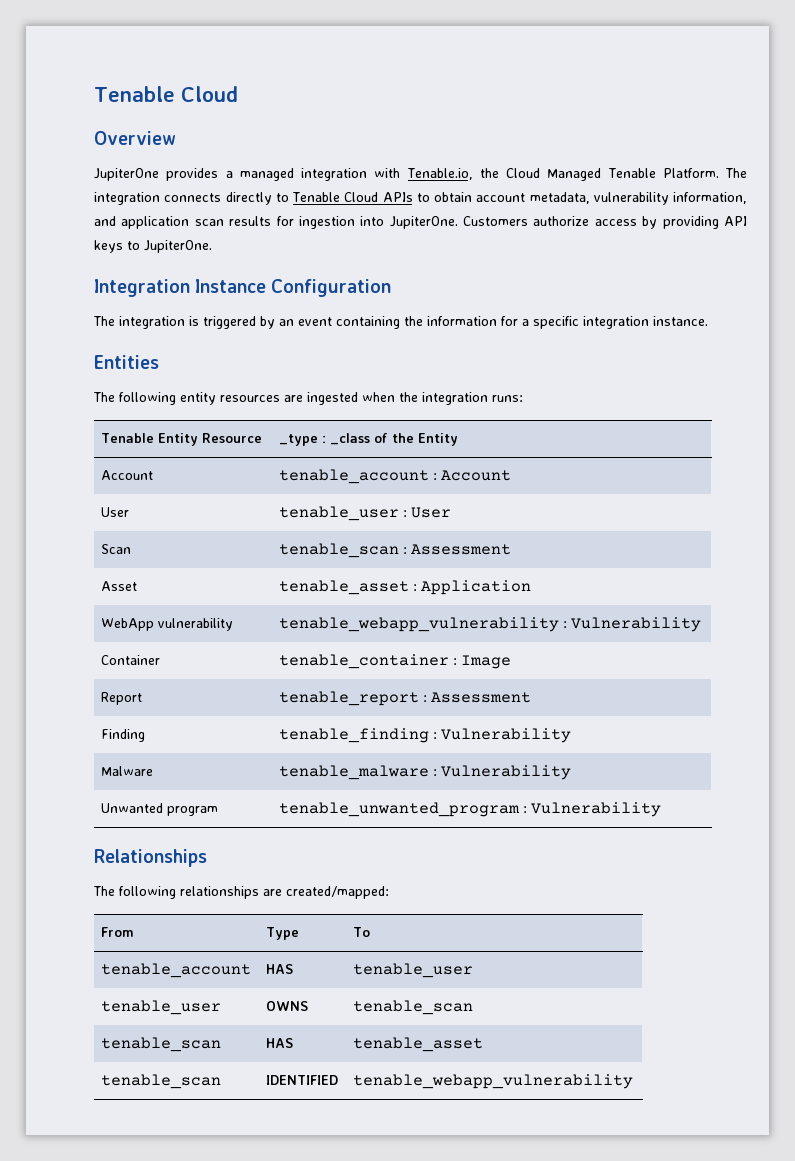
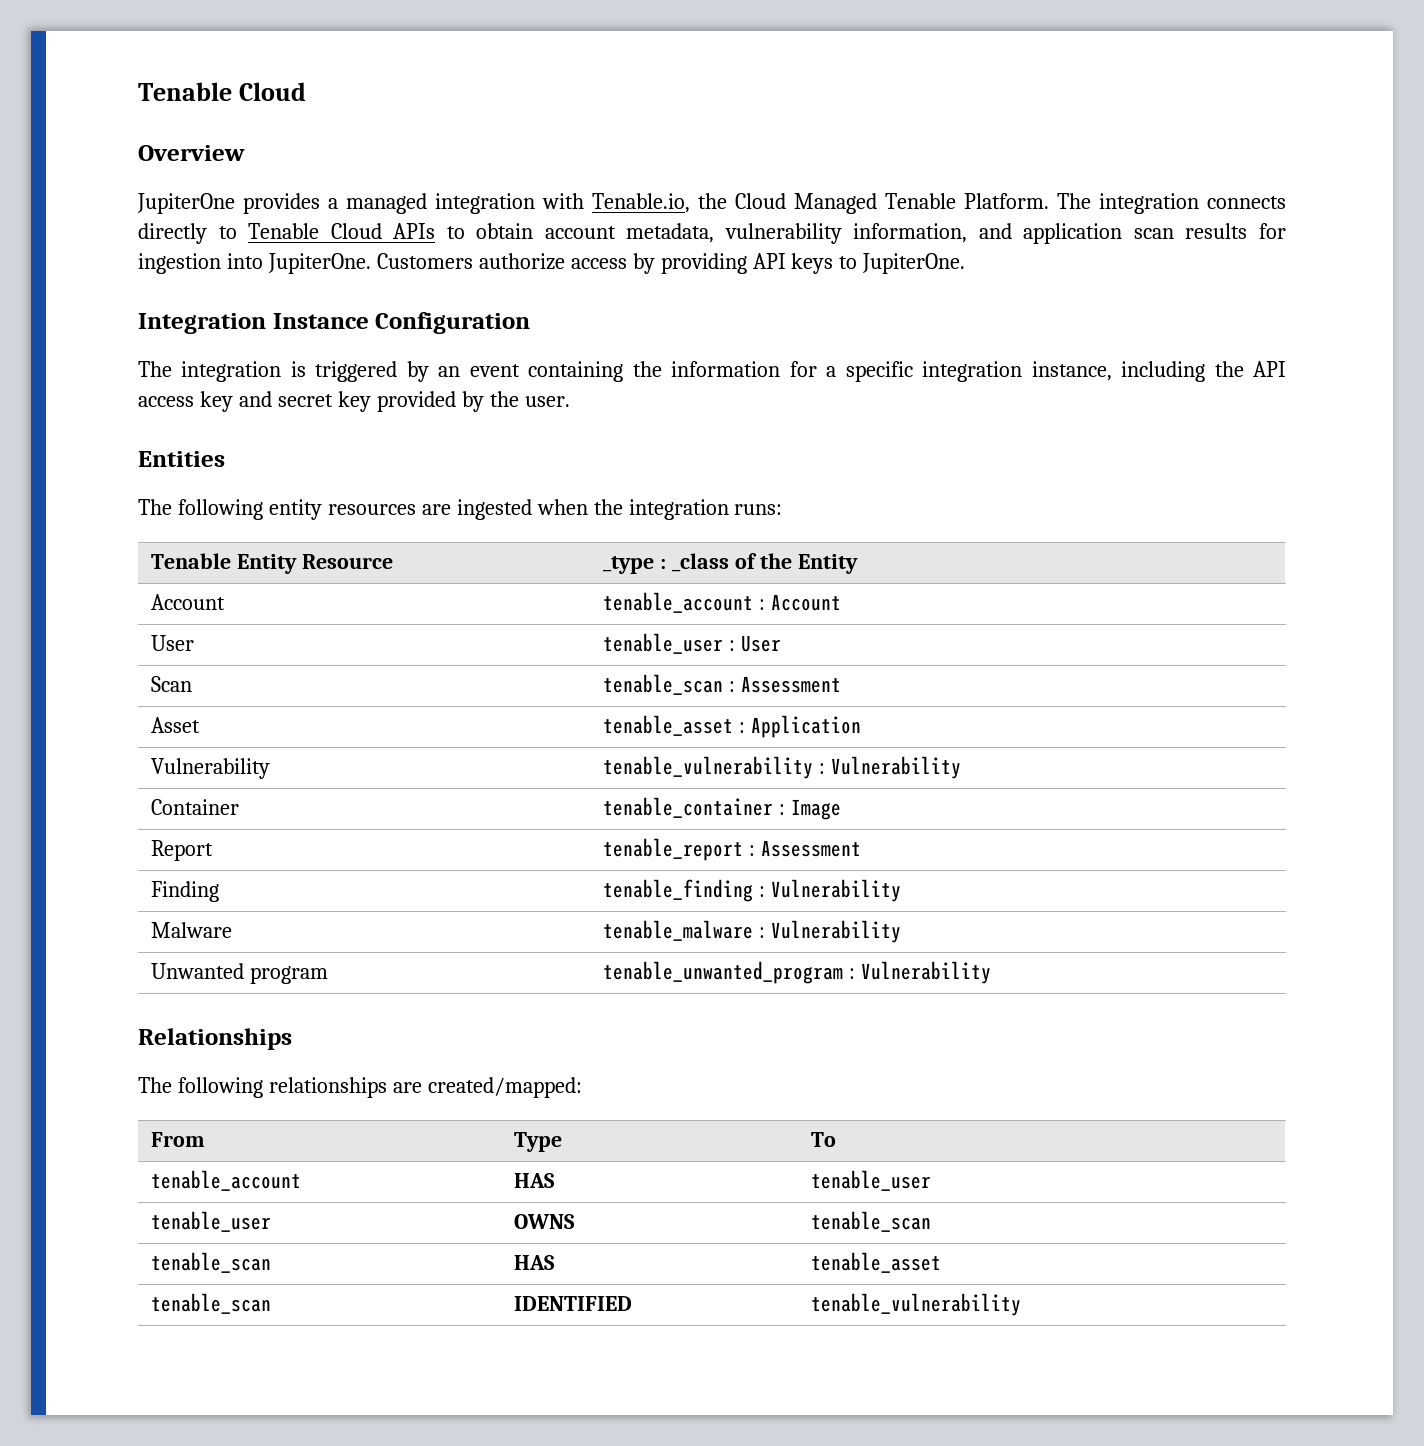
- The integration is triggered by an event containing the information for a specific integration instance.
+ The integration is triggered by an event containing the information for a specific integration instance, including the API access key and secret key provided by the user.
- WebApp vulnerability | tenable_webapp_vulnerability : Vulnerability
+ Vulnerability | tenable_vulnerability : Vulnerability
- tenable_scan | IDENTIFIED | tenable_webapp_vulnerability
+ tenable_scan | IDENTIFIED | tenable_vulnerability

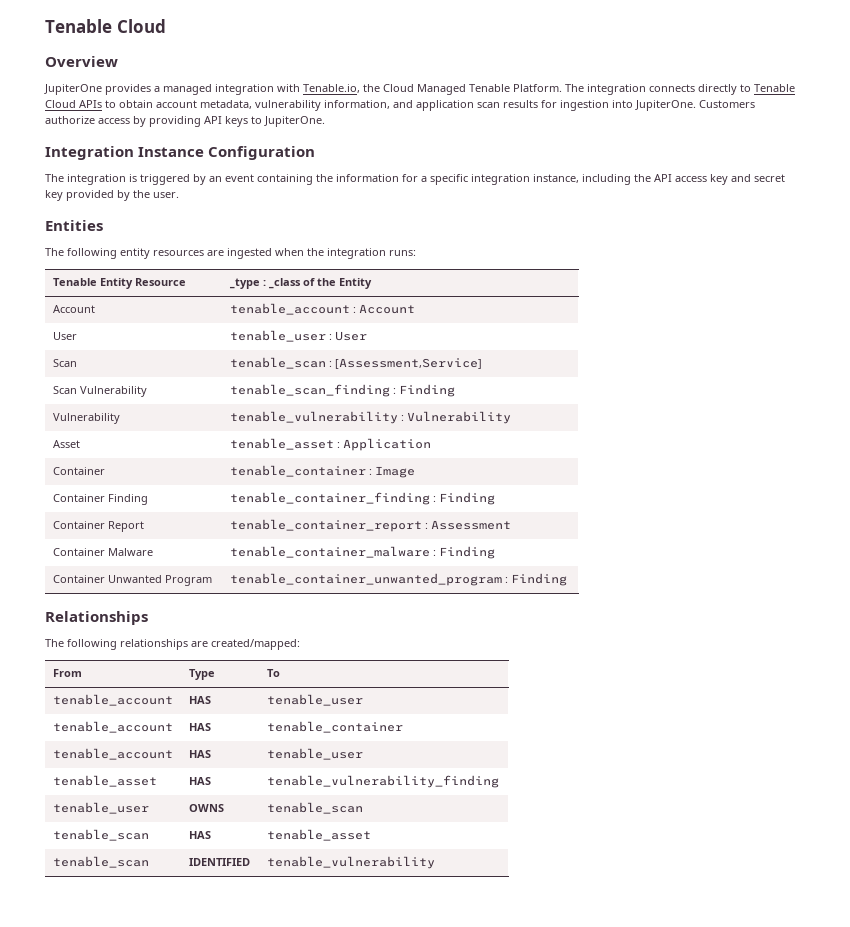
- Scan | tenable_scan : Assessment
+ Scan | tenable_scan : [Assessment,Service]
+ Scan Vulnerability | tenable_scan_finding : Finding
+ Vulnerability | tenable_vulnerability : Vulnerability
- Vulnerability | tenable_vulnerability : Vulnerability
- Report | tenable_report : Assessment
- Finding | tenable_finding : Vulnerability
- Malware | tenable_malware : Vulnerability
- Unwanted program | tenable_unwanted_program : Vulnerability
+ Container Finding | tenable_container_finding : Finding
+ Container Report | tenable_container_report : Assessment
+ Container Malware | tenable_container_malware : Finding
+ Container Unwanted Program | tenable_container_unwanted_program : Finding
+ tenable_account | HAS | tenable_container
+ tenable_account | HAS | tenable_user
+ tenable_asset | HAS | tenable_vulnerability_finding

